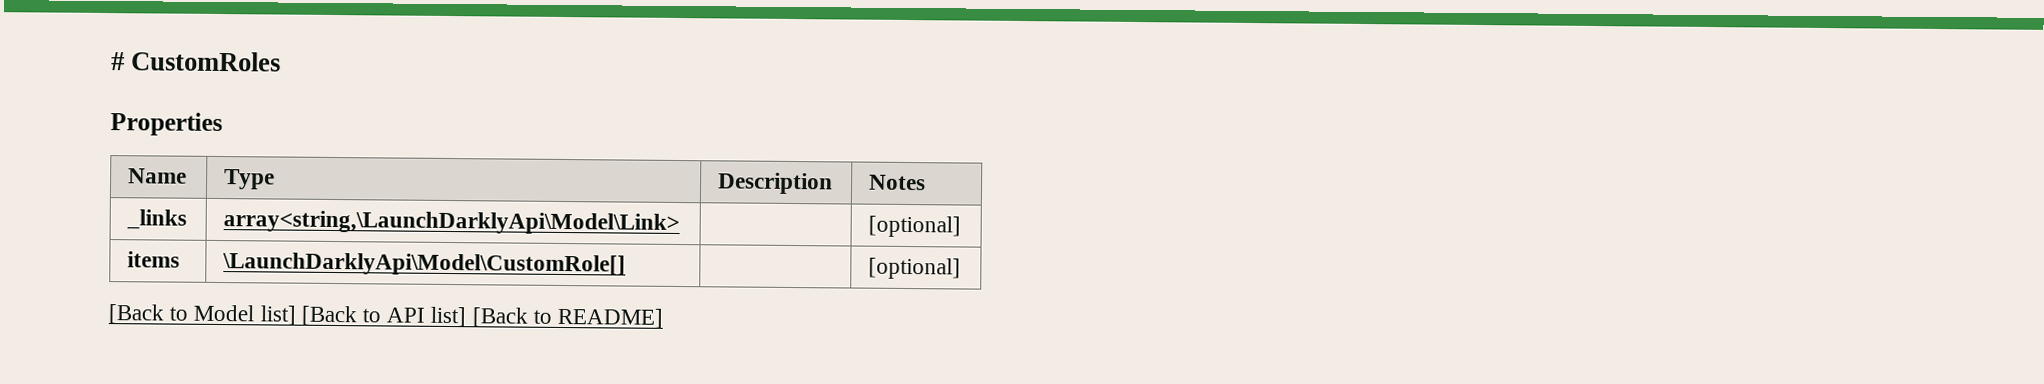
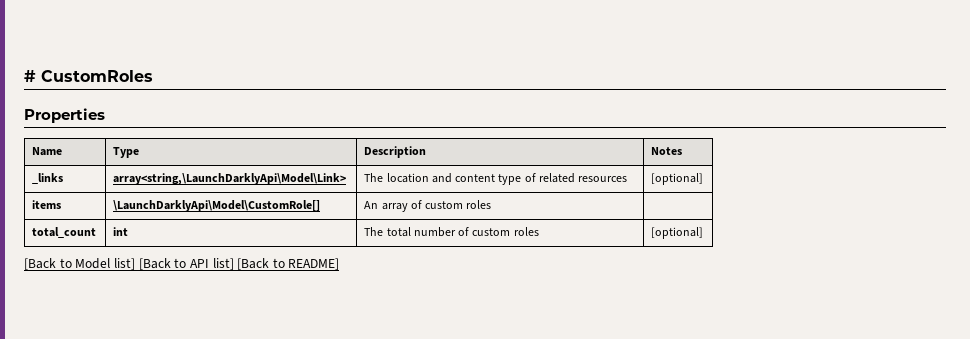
- _links | array<string,\LaunchDarklyApi\Model\Link> | | [optional]
- items | \LaunchDarklyApi\Model\CustomRole[] | | [optional]
+ _links | array<string,\LaunchDarklyApi\Model\Link> | The location and content type of related resources | [optional]
+ items | \LaunchDarklyApi\Model\CustomRole[] | An array of custom roles |
+ total_count | int | The total number of custom roles | [optional]

